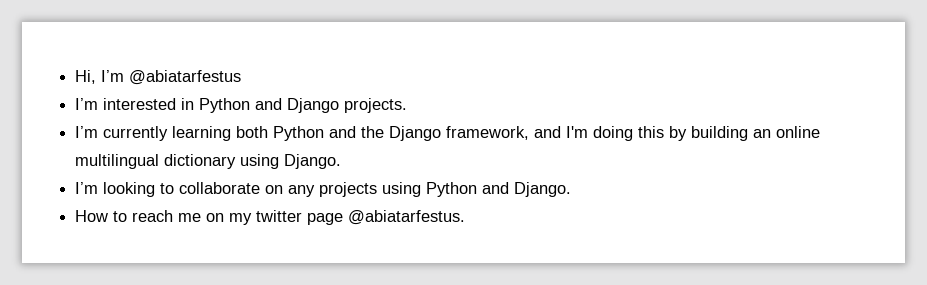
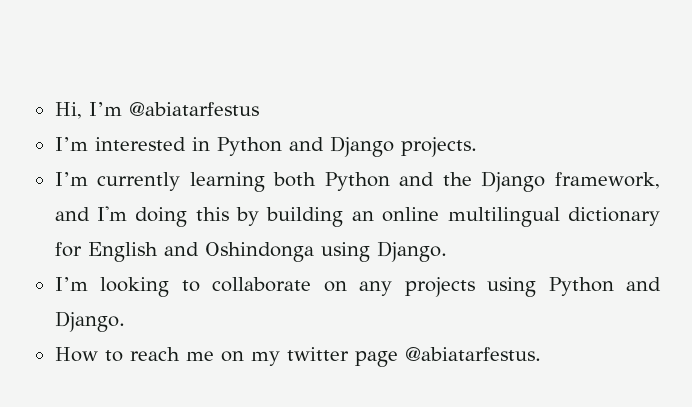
- I’m currently learning both Python and the Django framework, and I'm doing this by building an online multilingual dictionary using Django.
+ I’m currently learning both Python and the Django framework, and I'm doing this by building an online multilingual dictionary for English and Oshindonga using Django.

